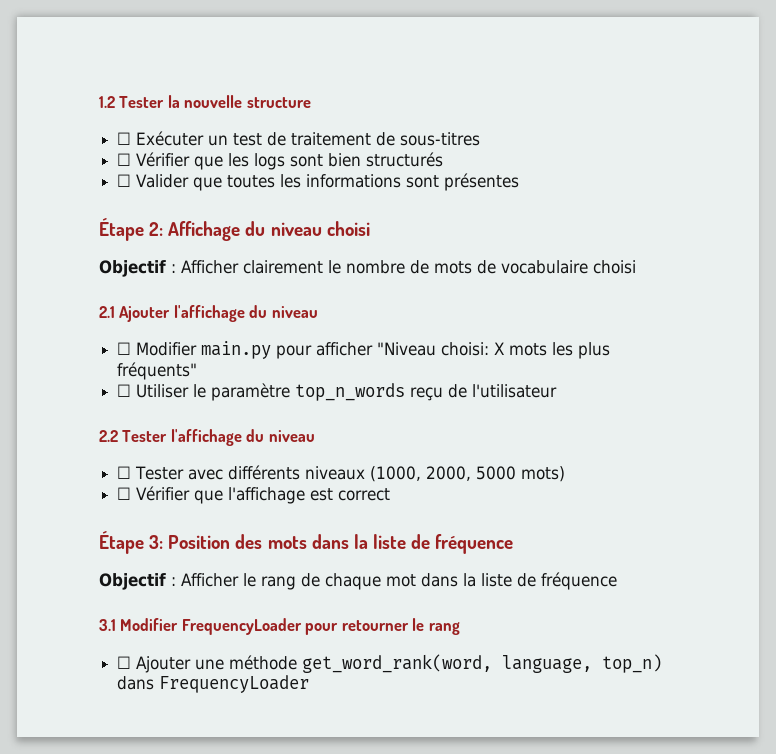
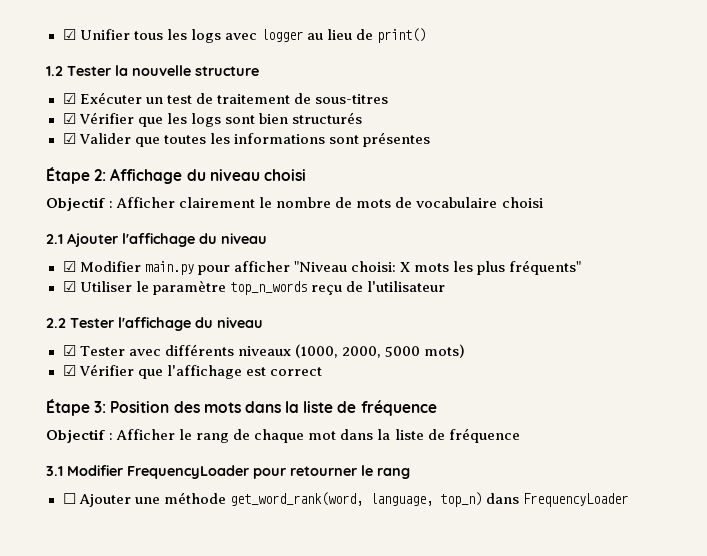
+ ☑ Unifier tous les logs avec logger au lieu de print()
- ☐ Exécuter un test de traitement de sous-titres
+ ☑ Exécuter un test de traitement de sous-titres
- ☐ Vérifier que les logs sont bien structurés
+ ☑ Vérifier que les logs sont bien structurés
- ☐ Valider que toutes les informations sont présentes
+ ☑ Valider que toutes les informations sont présentes
- ☐ Modifier main.py pour afficher "Niveau choisi: X mots les plus fréquents"
+ ☑ Modifier main.py pour afficher "Niveau choisi: X mots les plus fréquents"
- ☐ Utiliser le paramètre top_n_words reçu de l'utilisateur
+ ☑ Utiliser le paramètre top_n_words reçu de l'utilisateur
- ☐ Tester avec différents niveaux (1000, 2000, 5000 mots)
+ ☑ Tester avec différents niveaux (1000, 2000, 5000 mots)
- ☐ Vérifier que l'affichage est correct
+ ☑ Vérifier que l'affichage est correct

